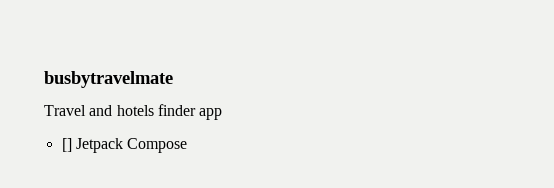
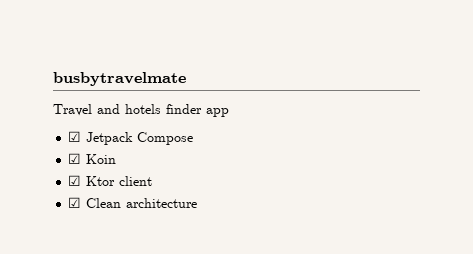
- [] Jetpack Compose
+ ☑ Jetpack Compose
+ ☑ Koin
+ ☑ Ktor client
+ ☑ Clean architecture

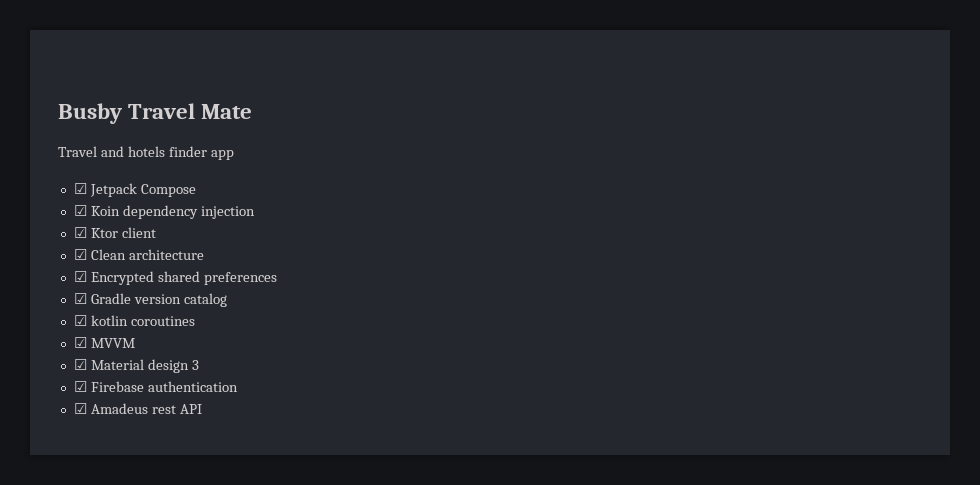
- busbytravelmate
+ Busby Travel Mate
- ☑ Koin
+ ☑ Koin dependency injection
+ ☑ Encrypted shared preferences
+ ☑ Gradle version catalog
+ ☑ kotlin coroutines
+ ☑ MVVM
+ ☑ Material design 3
+ ☑ Firebase authentication
+ ☑ Amadeus rest API

